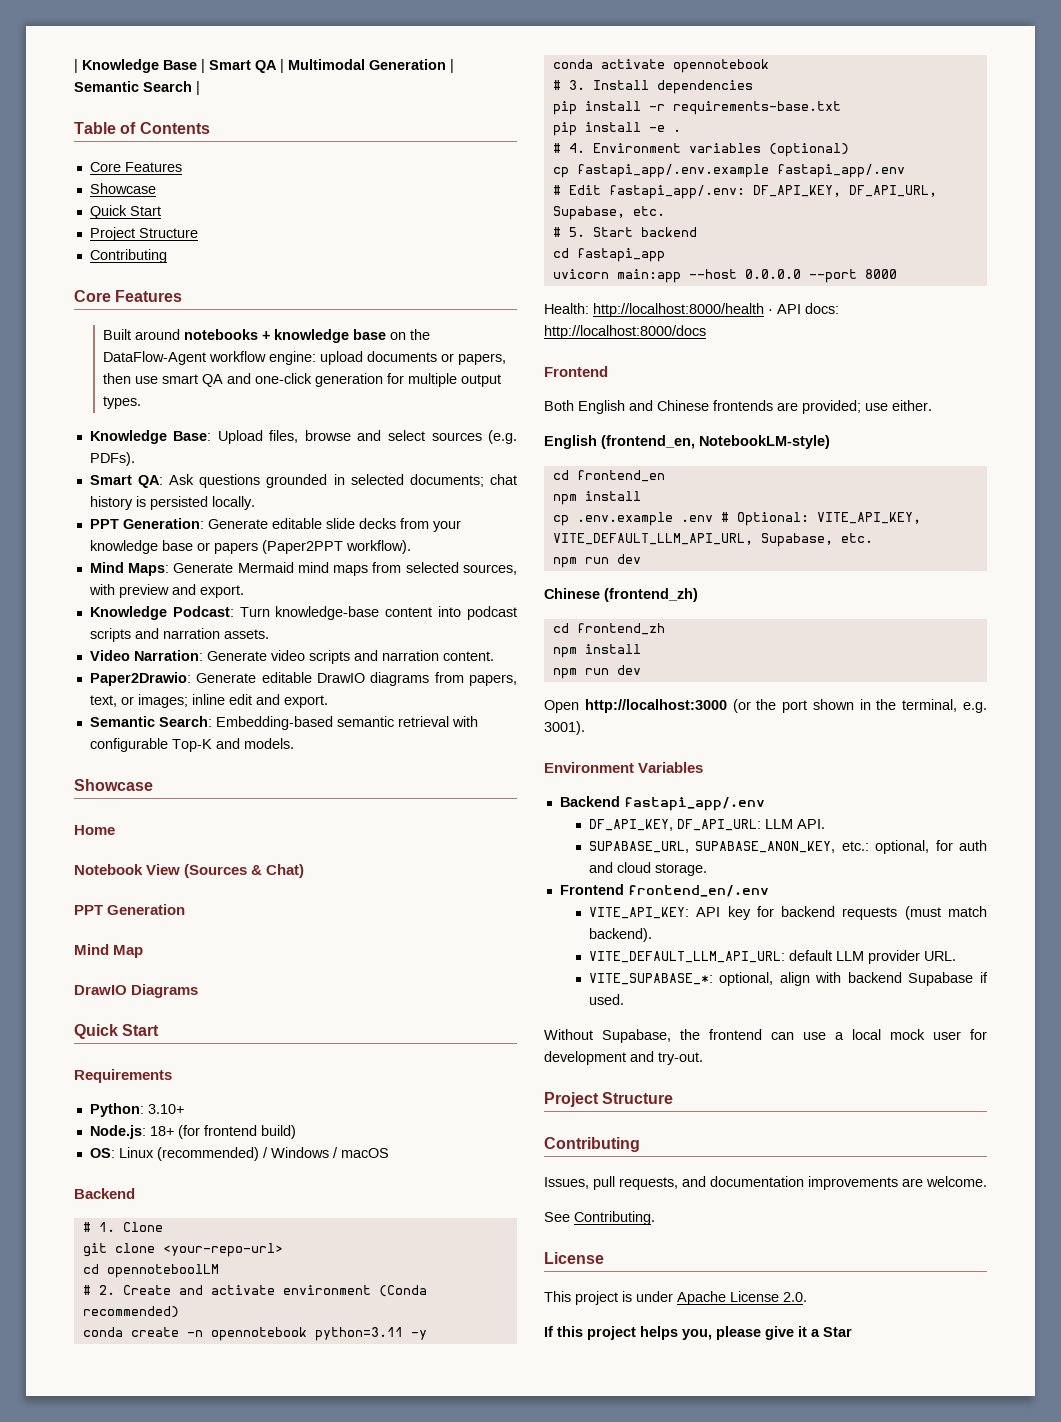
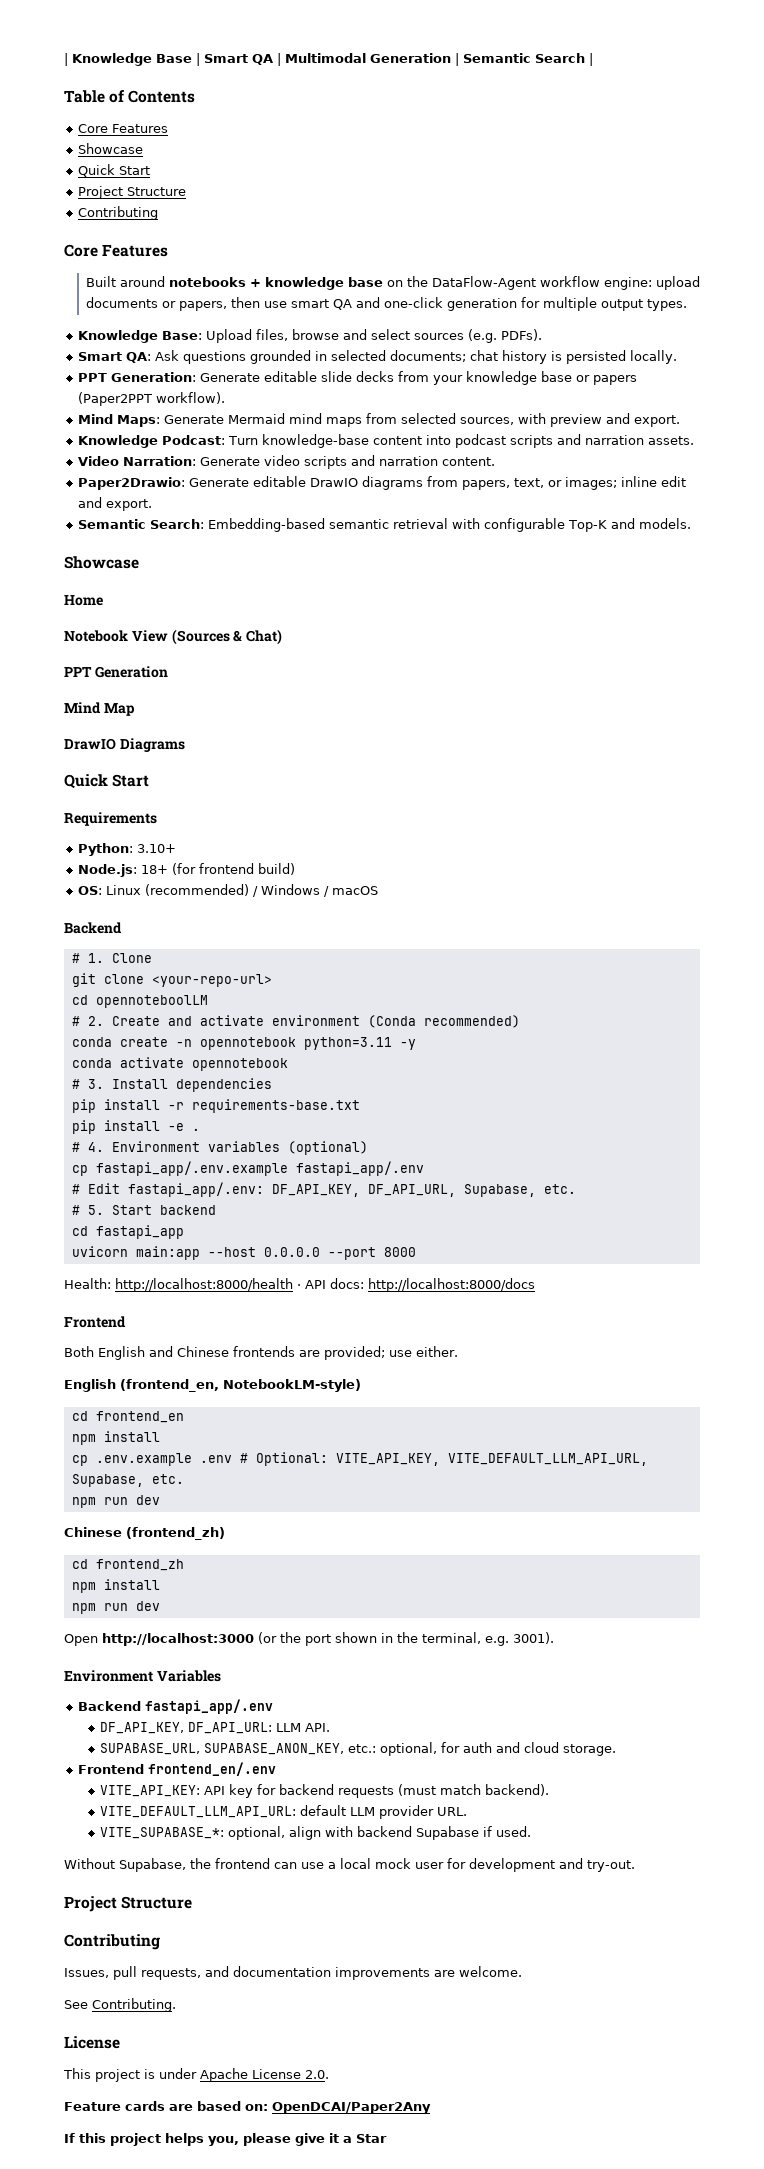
+ Feature cards are based on: OpenDCAI/Paper2Any

